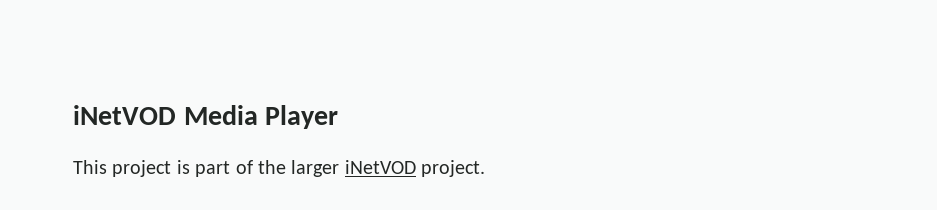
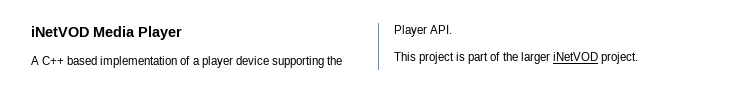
+ A C++ based implementation of a player device supporting the Player API.

